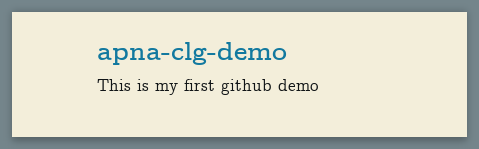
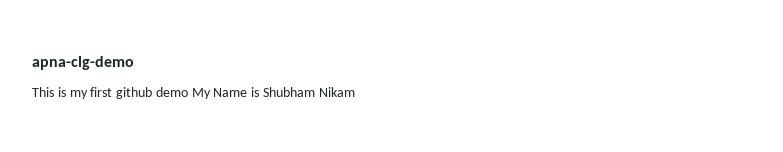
- This is my first github demo
+ This is my first github demo My Name is Shubham Nikam

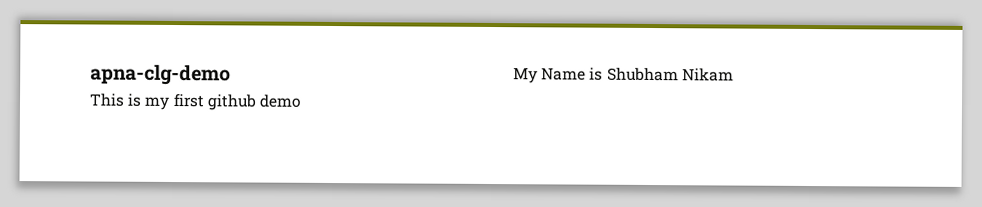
- This is my first github demo My Name is Shubham Nikam
+ This is my first github demo
+ My Name is Shubham Nikam

